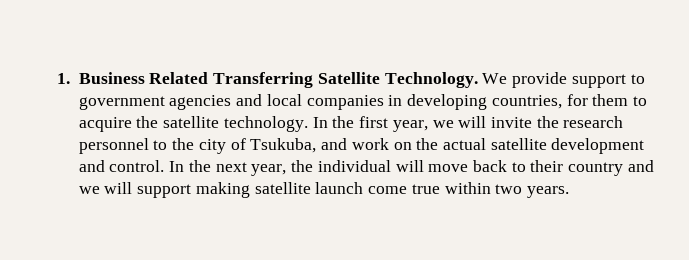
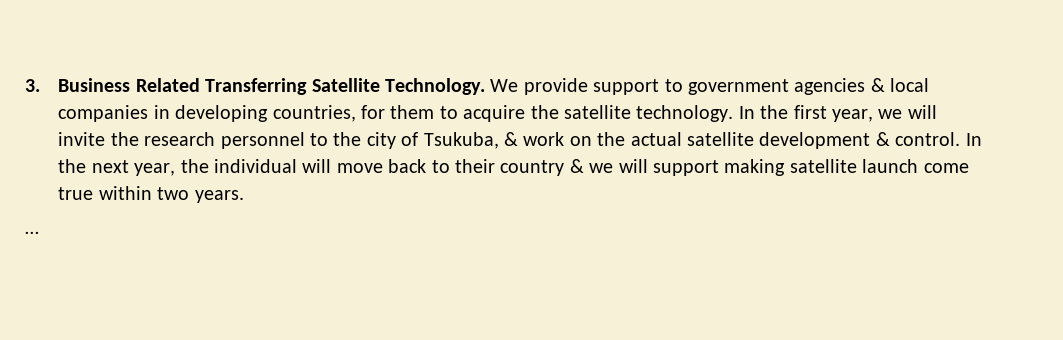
- 1. Business Related Transferring Satellite Technology.
+ 3. Business Related Transferring Satellite Technology.
- We provide support to government agencies and local companies in developing countries, for them to acquire the satellite technology.
+ We provide support to government agencies & local companies in developing countries, for them to acquire the satellite technology.
- In the first year, we will invite the research personnel to the city of Tsukuba, and work on the actual satellite development and control.
+ In the first year, we will invite the research personnel to the city of Tsukuba, & work on the actual satellite development & control.
- In the next year, the individual will move back to their country and we will support making satellite launch come true within two years.
+ In the next year, the individual will move back to their country & we will support making satellite launch come true within two years.
+ …

